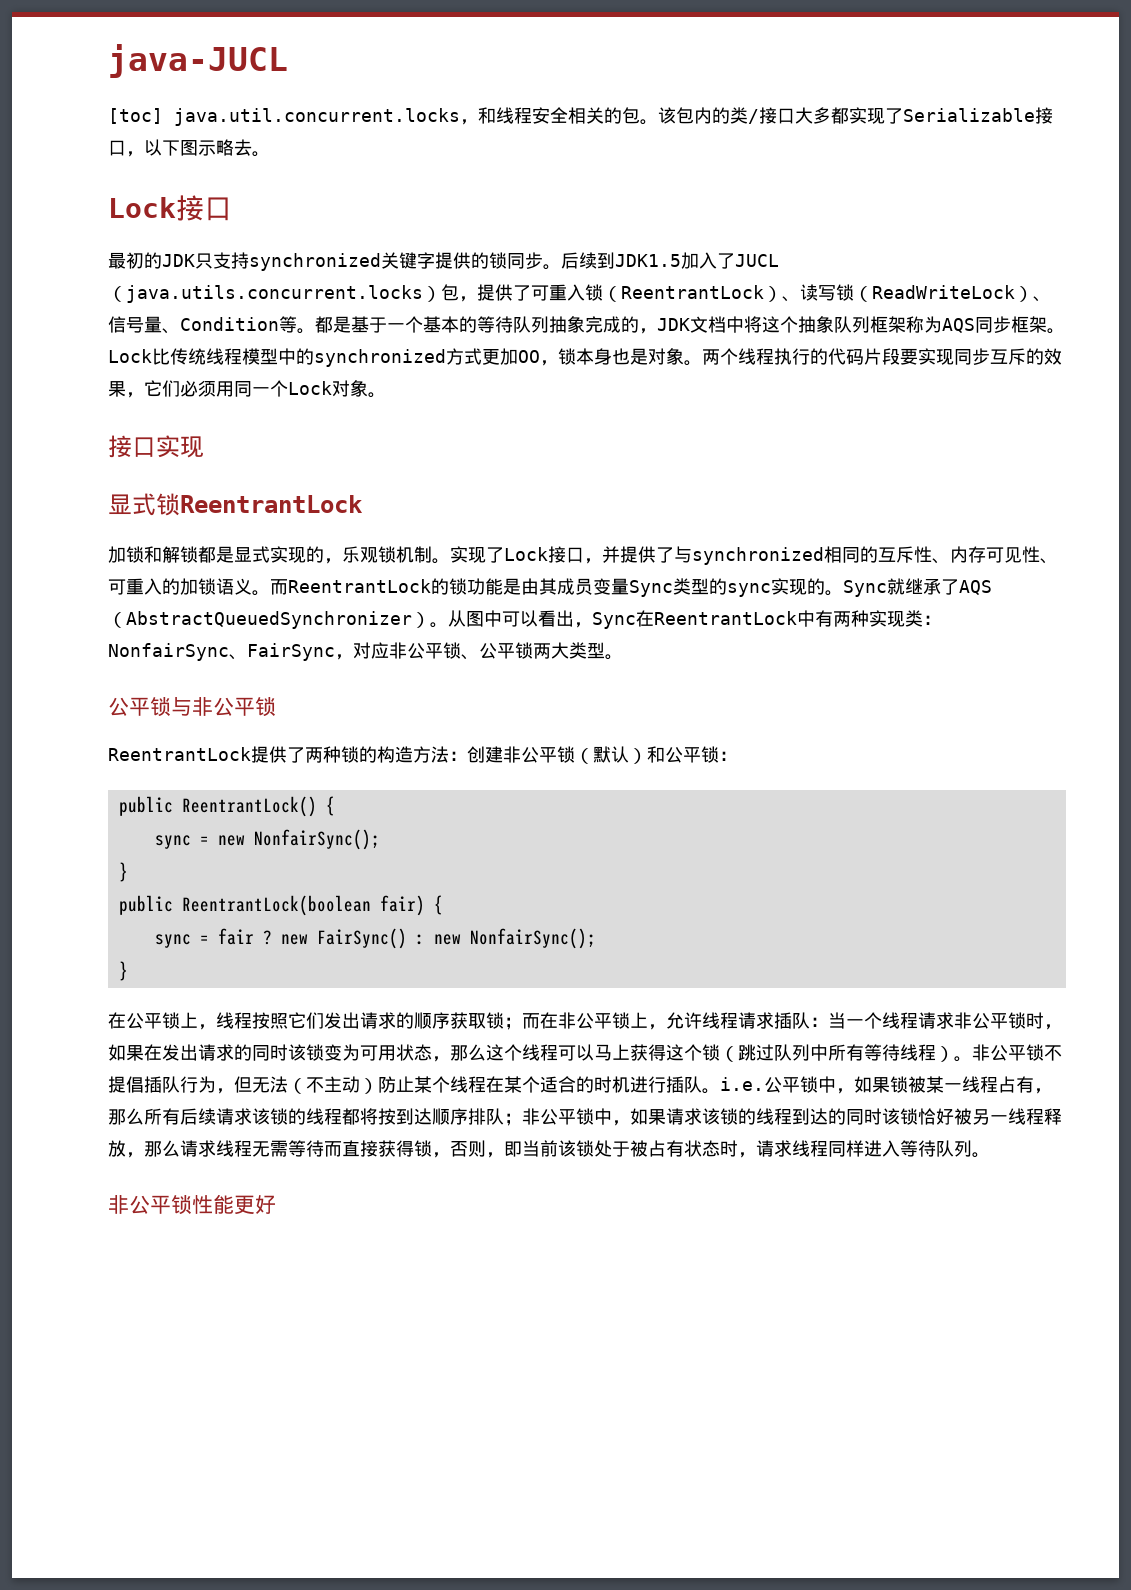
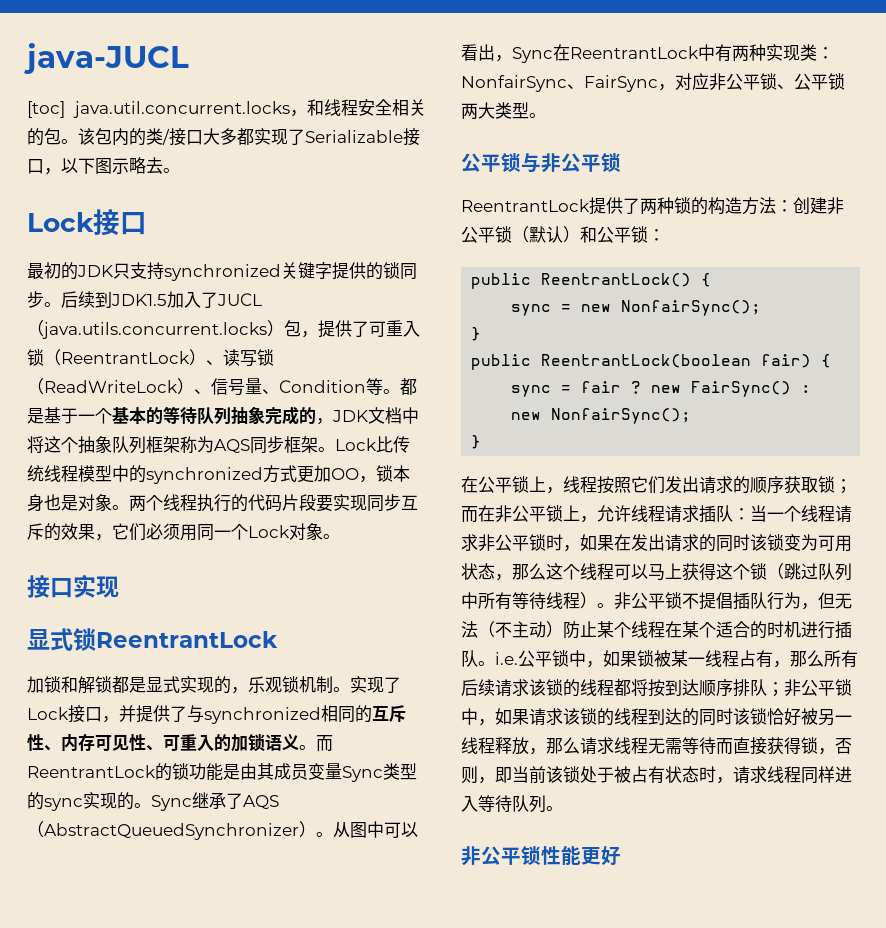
- Sync就继承了AQS（AbstractQueuedSynchronizer）。
+ Sync继承了AQS（AbstractQueuedSynchronizer）。

